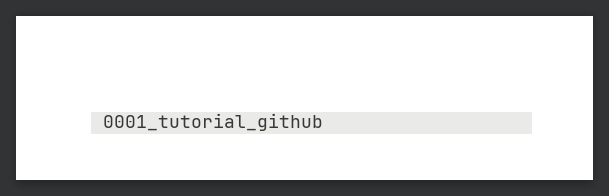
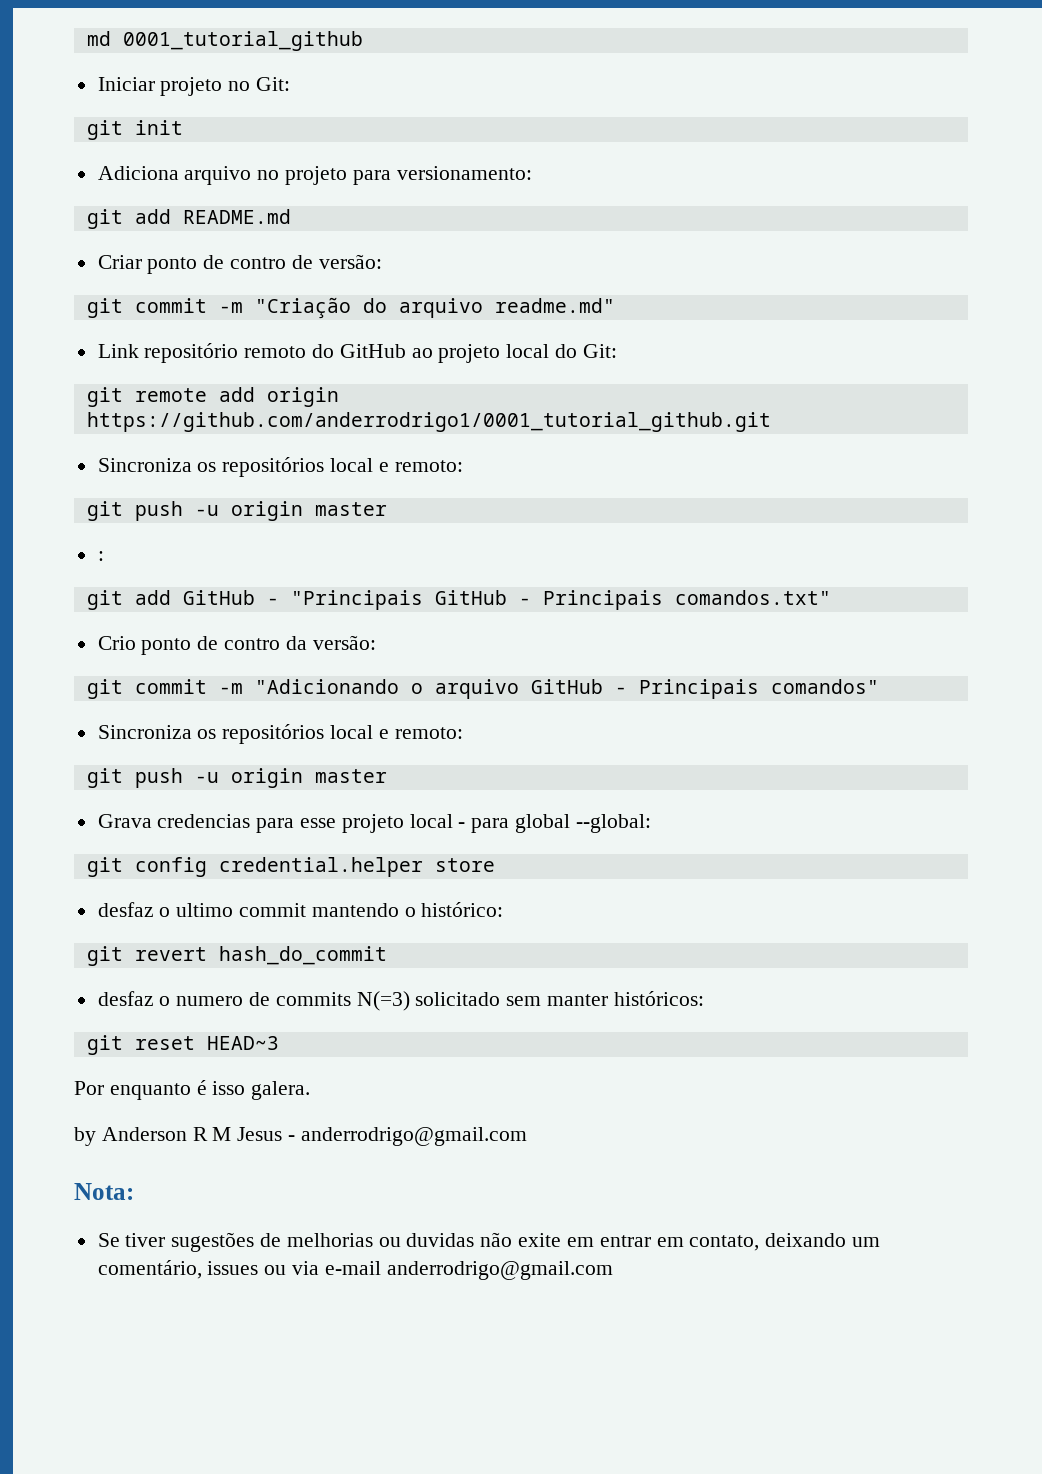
- 0001_tutorial_github
+ md 0001_tutorial_github
+ Iniciar projeto no Git:
+ git init
+ Adiciona arquivo no projeto para versionamento:
+ git add README.md
+ Criar ponto de contro de versão:
+ git commit -m "Criação do arquivo readme.md"
+ Link repositório remoto do GitHub ao projeto local do Git:
+ git remote add origin https://github.com/anderrodrigo1/0001_tutorial_github.git
+ Sincroniza os repositórios local e remoto:
+ git push -u origin master
+ :
+ git add GitHub - "Principais GitHub - Principais comandos.txt"
+ Crio ponto de contro da versão:
+ git commit -m "Adicionando o arquivo GitHub - Principais comandos"
+ Sincroniza os repositórios local e remoto:
+ git push -u origin master
+ Grava credencias para esse projeto local - para global --global:
+ git config credential.helper store
+ desfaz o ultimo commit mantendo o histórico:
+ git revert hash_do_commit
+ desfaz o numero de commits N(=3) solicitado sem manter históricos:
+ git reset HEAD~3
+ Por enquanto é isso galera.
+ by Anderson R M Jesus - anderrodrigo@gmail.com
+ Nota:
+ Se tiver sugestões de melhorias ou duvidas não exite em entrar em contato, deixando um comentário, issues ou via e-mail anderrodrigo@gmail.com

